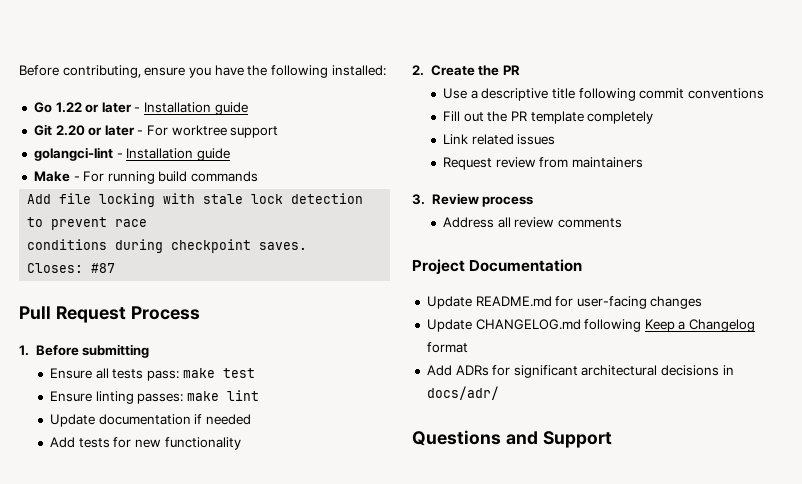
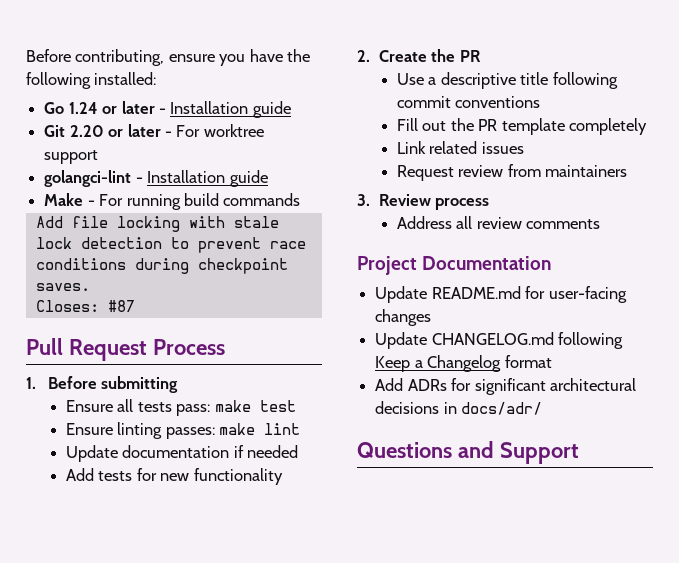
- Go 1.22 or later - Installation guide
+ Go 1.24 or later - Installation guide

